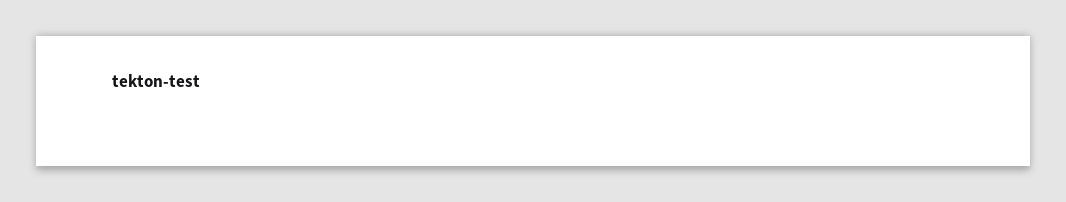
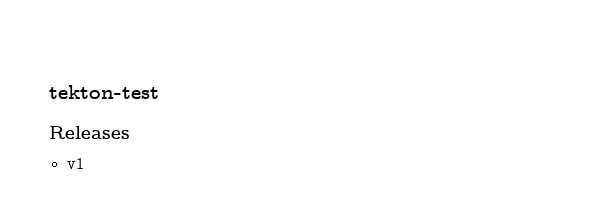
+ Releases
+ v1

